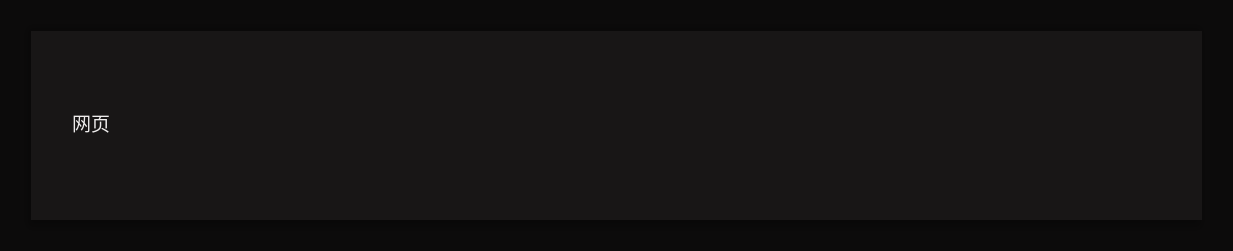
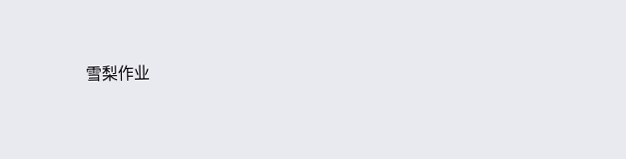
- 网页
+ 雪梨作业

